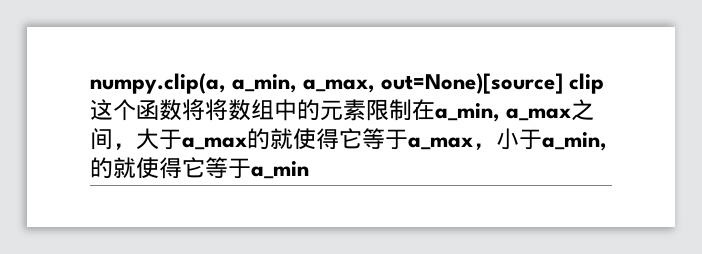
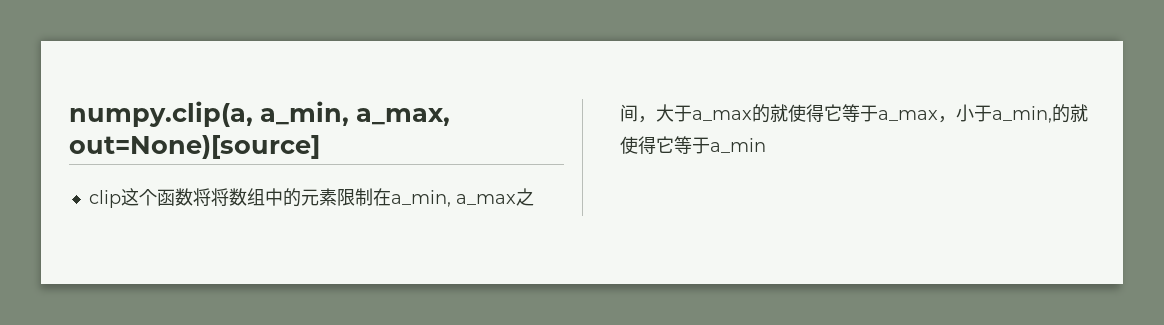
- numpy.clip(a, a_min, a_max, out=None)[source] clip这个函数将将数组中的元素限制在a_min, a_max之间，大于a_max的就使得它等于a_max，小于a_min,的就使得它等于a_min
+ numpy.clip(a, a_min, a_max, out=None)[source]
+ clip这个函数将将数组中的元素限制在a_min, a_max之间，大于a_max的就使得它等于a_max，小于a_min,的就使得它等于a_min

